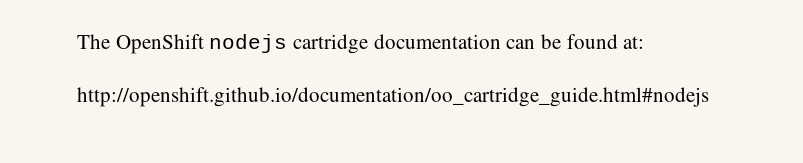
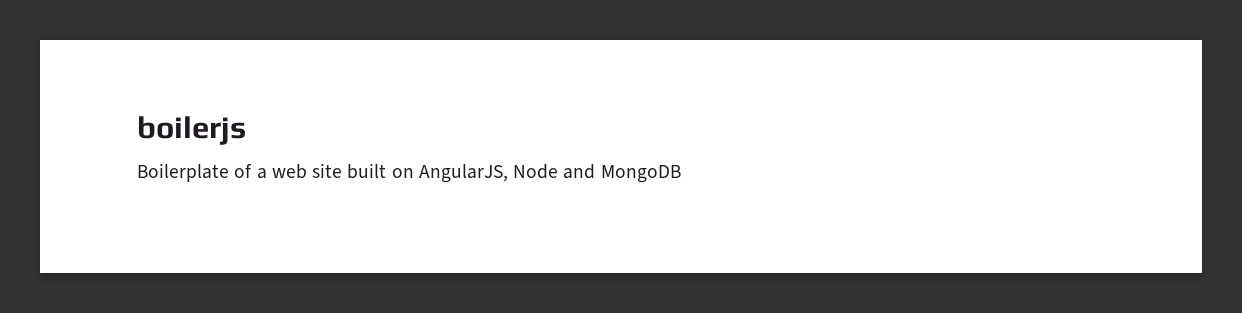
- The OpenShift nodejs cartridge documentation can be found at:
- http://openshift.github.io/documentation/oo_cartridge_guide.html#nodejs
+ boilerjs
+ Boilerplate of a web site built on AngularJS, Node and MongoDB

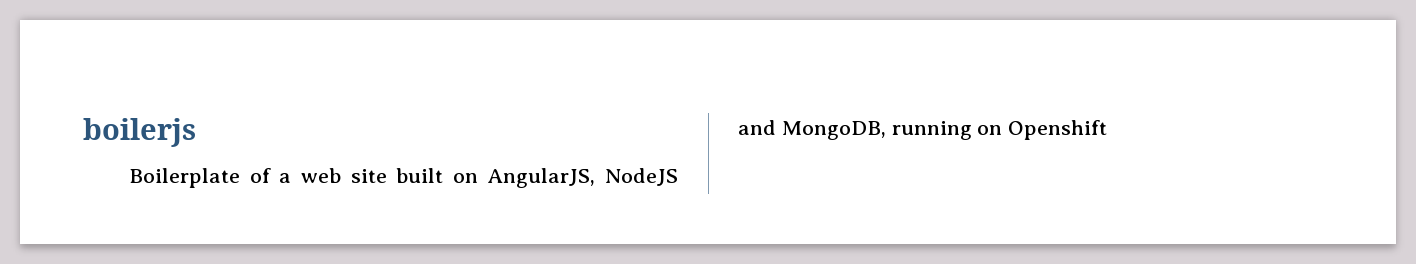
- Boilerplate of a web site built on AngularJS, Node and MongoDB
+ Boilerplate of a web site built on AngularJS, NodeJS and MongoDB, running on Openshift

